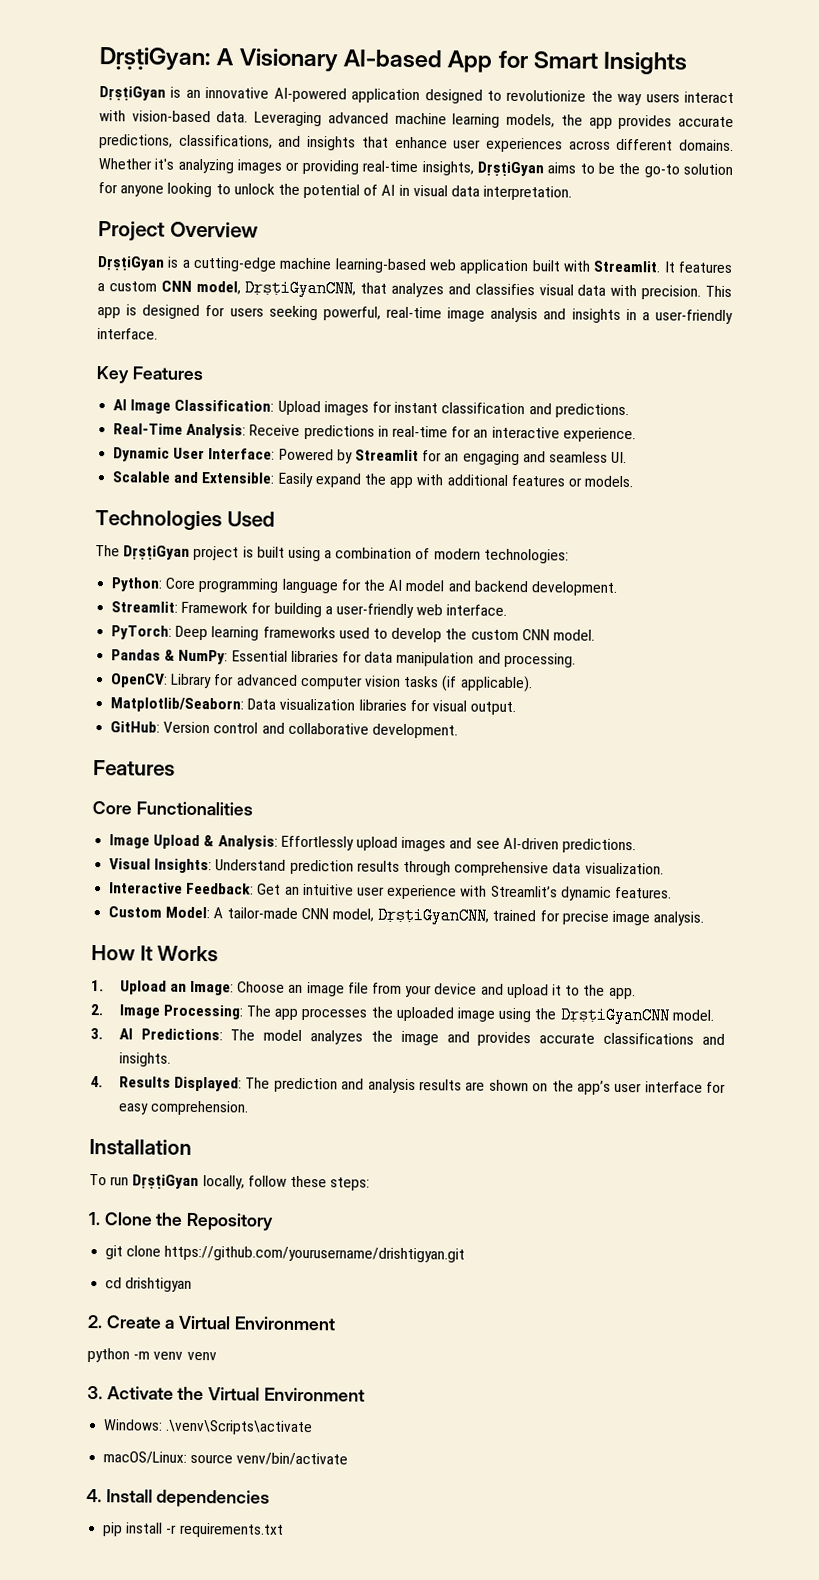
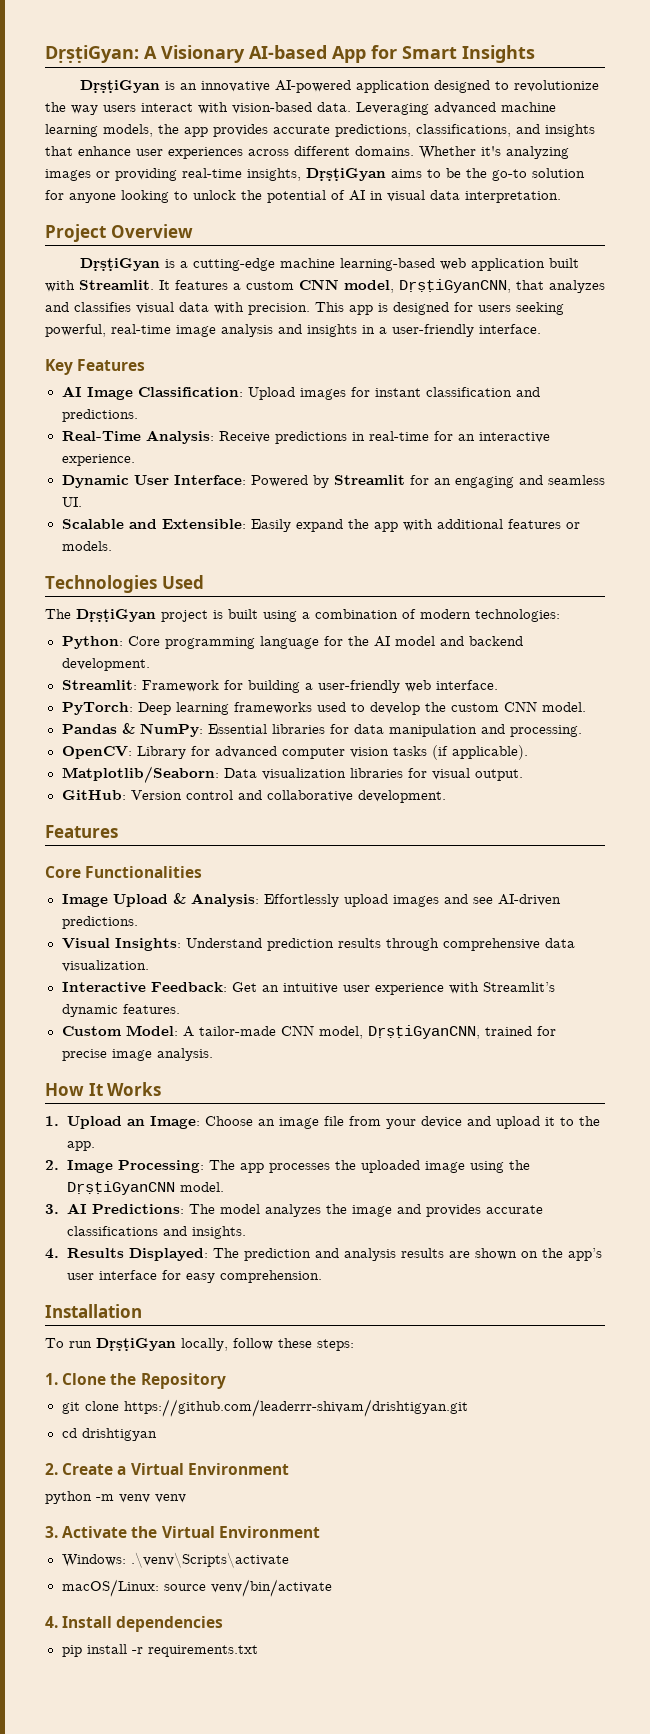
- git clone https://github.com/yourusername/drishtigyan.git
+ git clone https://github.com/leaderrr-shivam/drishtigyan.git

